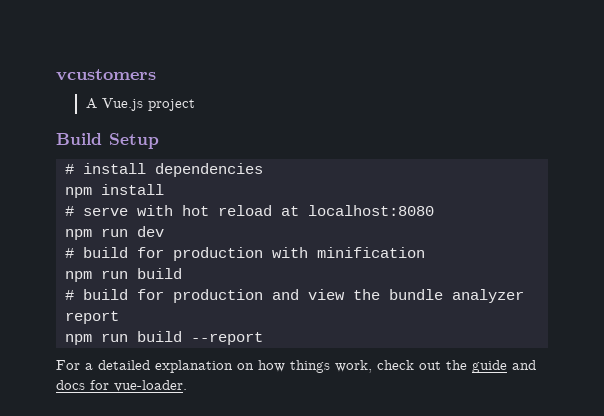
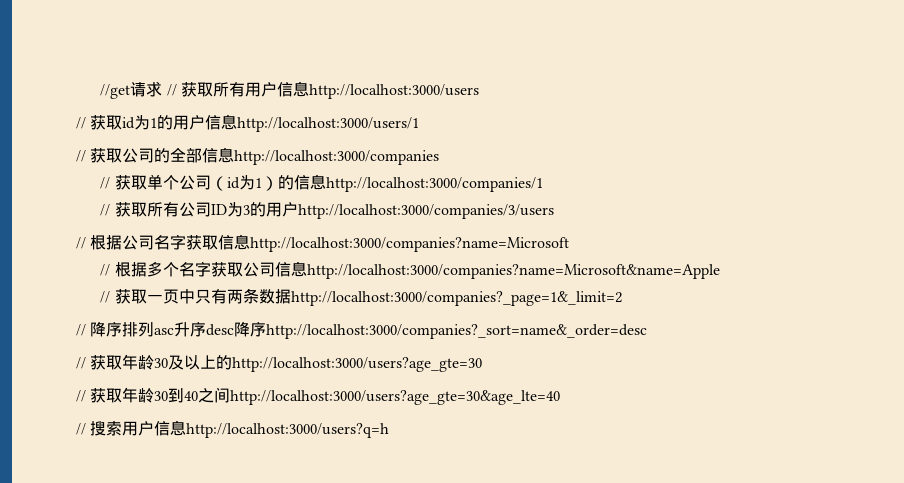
- vcustomers
- A Vue.js project
- Build Setup
- # install dependencies
- npm install
- # serve with hot reload at localhost:8080
- npm run dev
- # build for production with minification
- npm run build
- # build for production and view the bundle analyzer report
- npm run build --report
- For a detailed explanation on how things work, check out the guide and docs for vue-loader.
+ //get请求 // 获取所有用户信息http://localhost:3000/users
+ // 获取id为1的用户信息http://localhost:3000/users/1
+ // 获取公司的全部信息http://localhost:3000/companies
+ // 获取单个公司（id为1）的信息http://localhost:3000/companies/1
+ // 获取所有公司ID为3的用户http://localhost:3000/companies/3/users
+ // 根据公司名字获取信息http://localhost:3000/companies?name=Microsoft
+ // 根据多个名字获取公司信息http://localhost:3000/companies?name=Microsoft&name=Apple
+ // 获取一页中只有两条数据http://localhost:3000/companies?_page=1&_limit=2
+ // 降序排列asc升序desc降序http://localhost:3000/companies?_sort=name&_order=desc
+ // 获取年龄30及以上的http://localhost:3000/users?age_gte=30
+ // 获取年龄30到40之间http://localhost:3000/users?age_gte=30&age_lte=40
+ // 搜索用户信息http://localhost:3000/users?q=h

